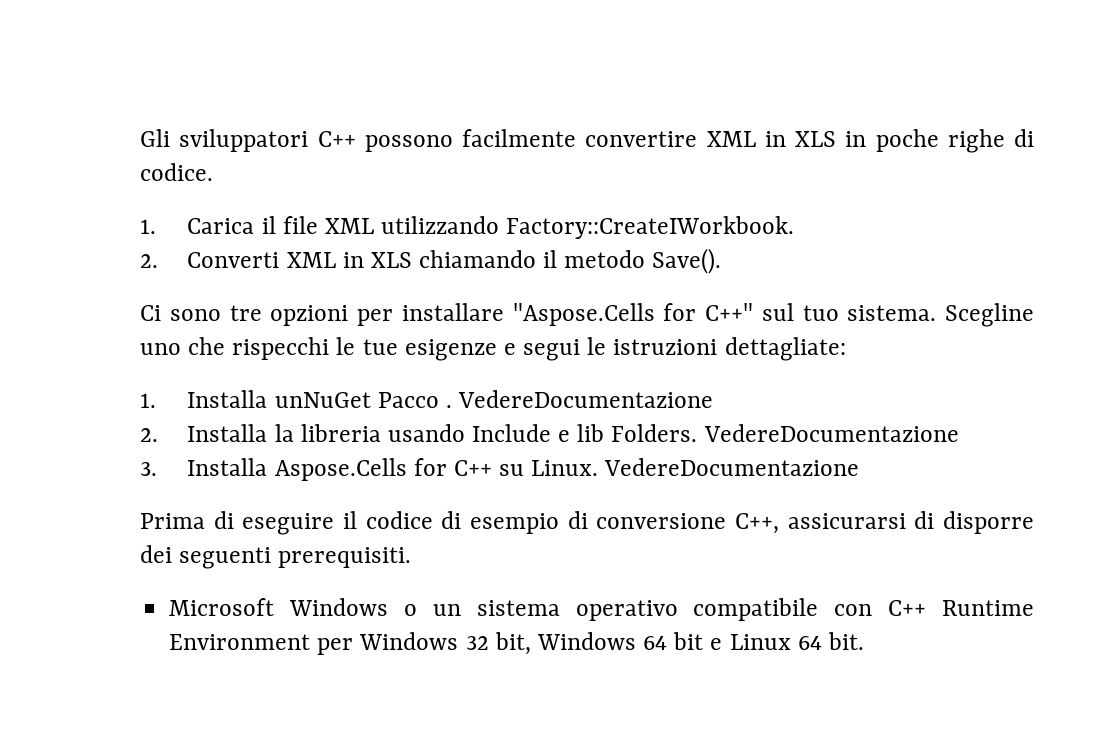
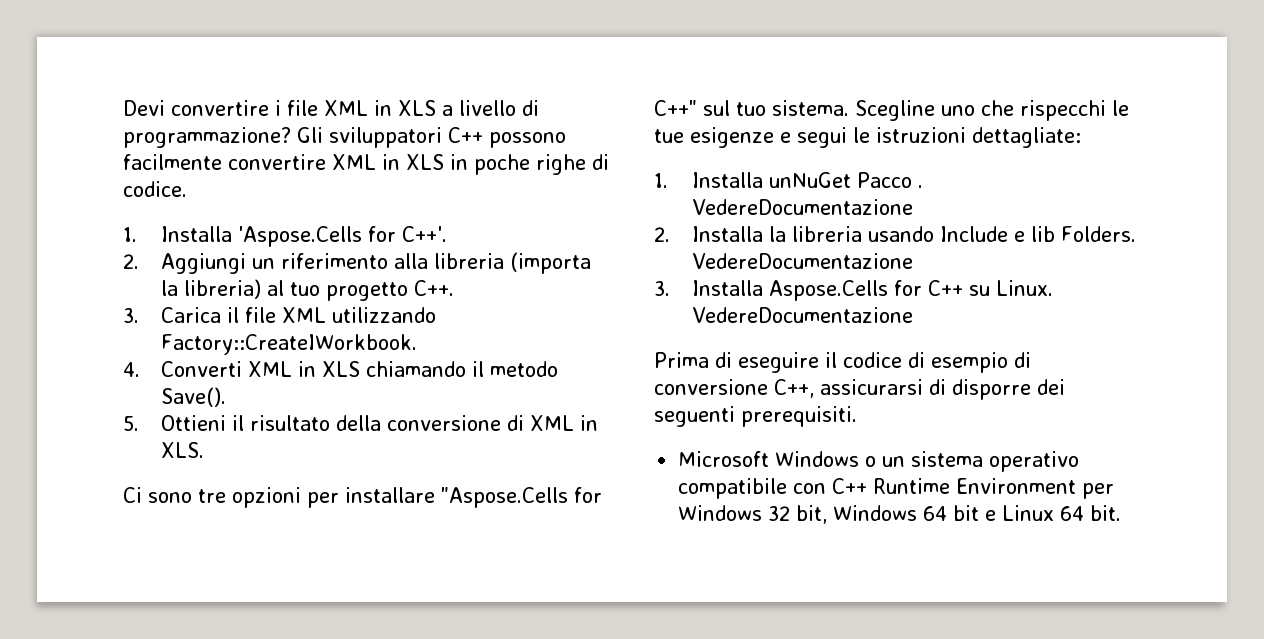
+ Devi convertire i file XML in XLS a livello di programmazione?
- 1. Carica il file XML utilizzando Factory::CreateIWorkbook.
+ 1. Installa 'Aspose.Cells for C++'.
+ 2. Aggiungi un riferimento alla libreria (importa la libreria) al tuo progetto C++.
+ 3. Carica il file XML utilizzando Factory::CreateIWorkbook.
- 2. Converti XML in XLS chiamando il metodo Save().
+ 4. Converti XML in XLS chiamando il metodo Save().
+ 5. Ottieni il risultato della conversione di XML in XLS.

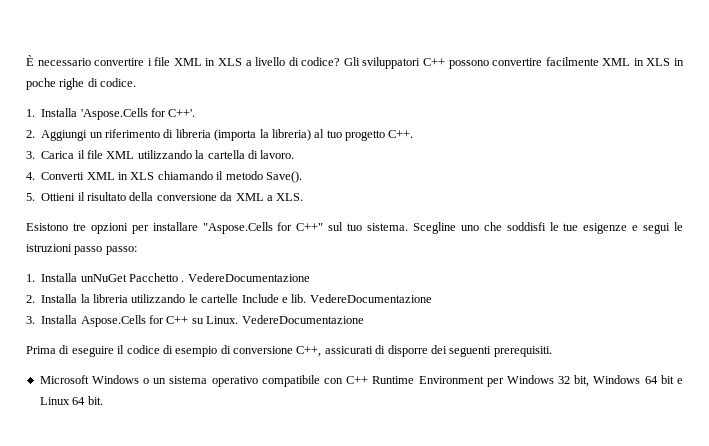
- Devi convertire i file XML in XLS a livello di programmazione?
+ È necessario convertire i file XML in XLS a livello di codice?
- Gli sviluppatori C++ possono facilmente convertire XML in XLS in poche righe di codice.
+ Gli sviluppatori C++ possono convertire facilmente XML in XLS in poche righe di codice.
- 2. Aggiungi un riferimento alla libreria (importa la libreria) al tuo progetto C++.
+ 2. Aggiungi un riferimento di libreria (importa la libreria) al tuo progetto C++.
- 3. Carica il file XML utilizzando Factory::CreateIWorkbook.
+ 3. Carica il file XML utilizzando la cartella di lavoro.
- 5. Ottieni il risultato della conversione di XML in XLS.
+ 5. Ottieni il risultato della conversione da XML a XLS.
- Ci sono tre opzioni per installare "Aspose.Cells for C++" sul tuo sistema.
+ Esistono tre opzioni per installare "Aspose.Cells for C++" sul tuo sistema.
- Scegline uno che rispecchi le tue esigenze e segui le istruzioni dettagliate:
+ Scegline uno che soddisfi le tue esigenze e segui le istruzioni passo passo:
- 1. Installa unNuGet Pacco .
+ 1. Installa unNuGet Pacchetto .
- 2. Installa la libreria usando Include e lib Folders.
+ 2. Installa la libreria utilizzando le cartelle Include e lib.
- Prima di eseguire il codice di esempio di conversione C++, assicurarsi di disporre dei seguenti prerequisiti.
+ Prima di eseguire il codice di esempio di conversione C++, assicurati di disporre dei seguenti prerequisiti.

